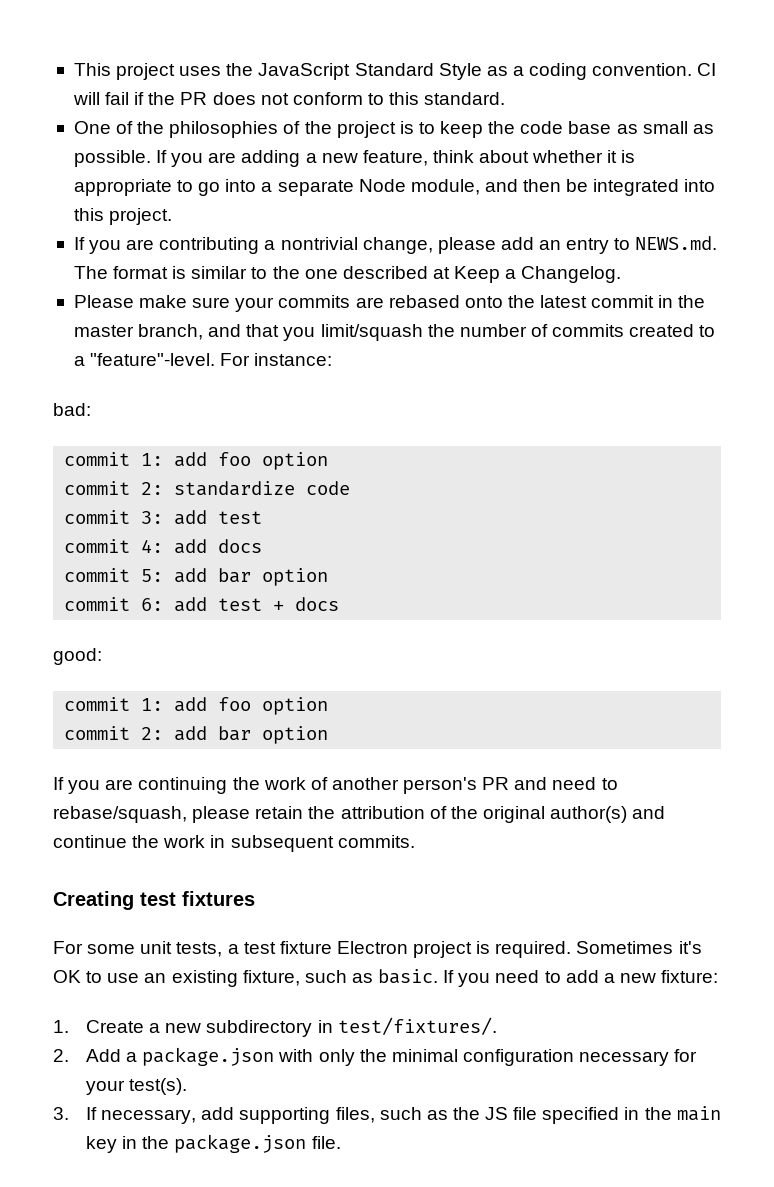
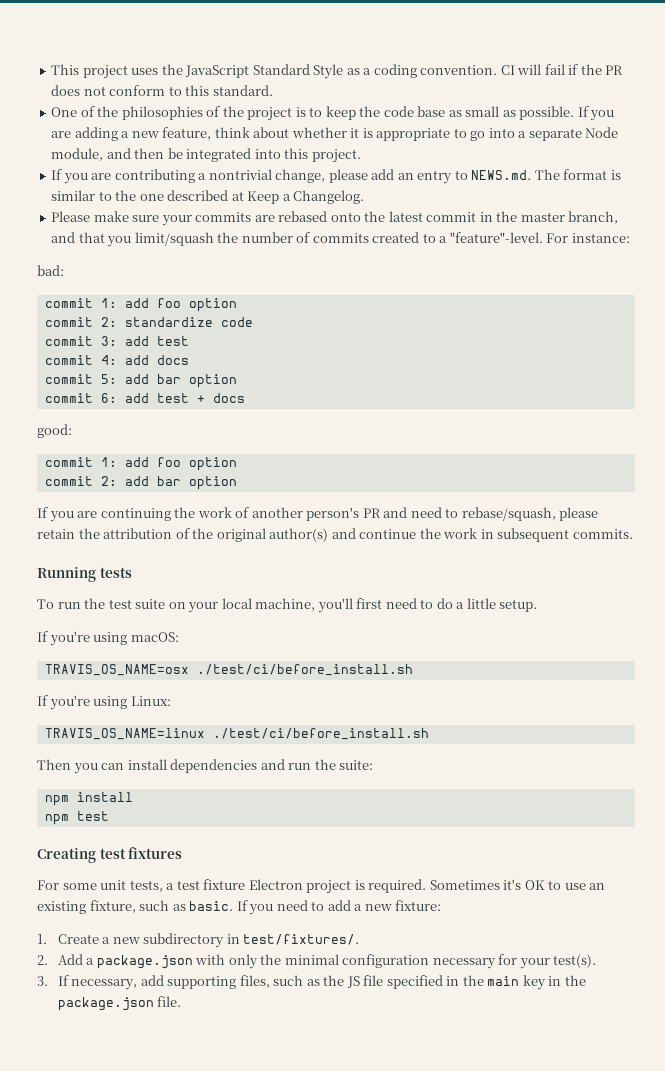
+ Running tests
+ To run the test suite on your local machine, you'll first need to do a little setup.
+ If you're using macOS:
+ TRAVIS_OS_NAME=osx ./test/ci/before_install.sh
+ If you're using Linux:
+ TRAVIS_OS_NAME=linux ./test/ci/before_install.sh
+ Then you can install dependencies and run the suite:
+ npm install
+ npm test

